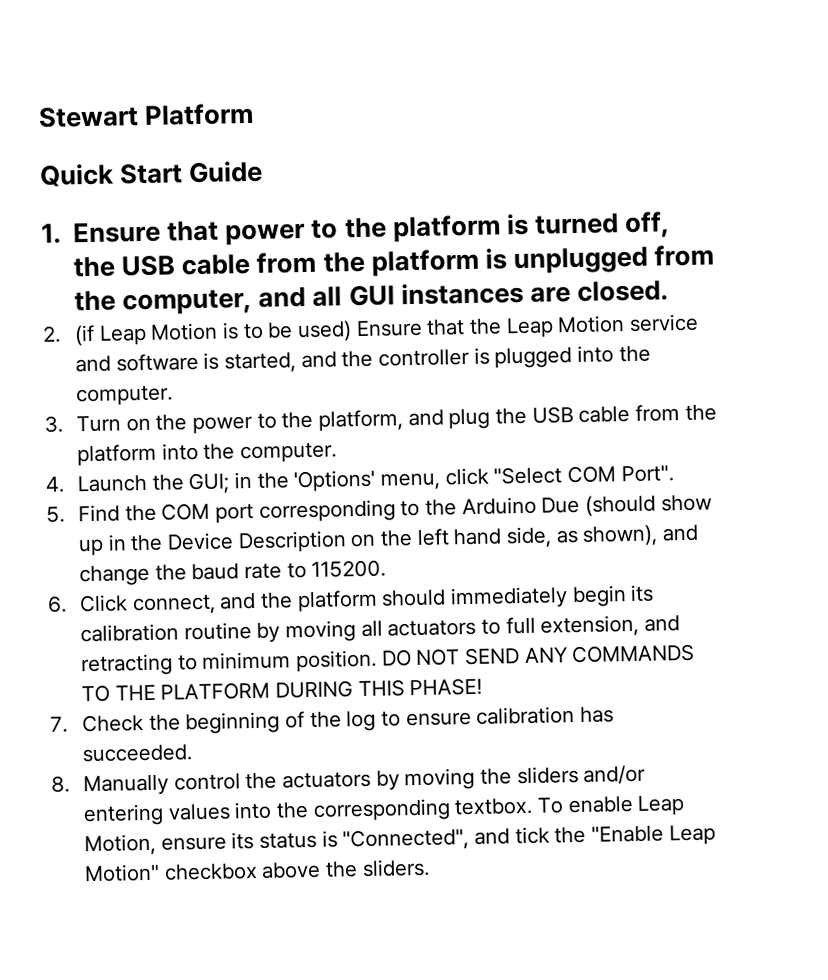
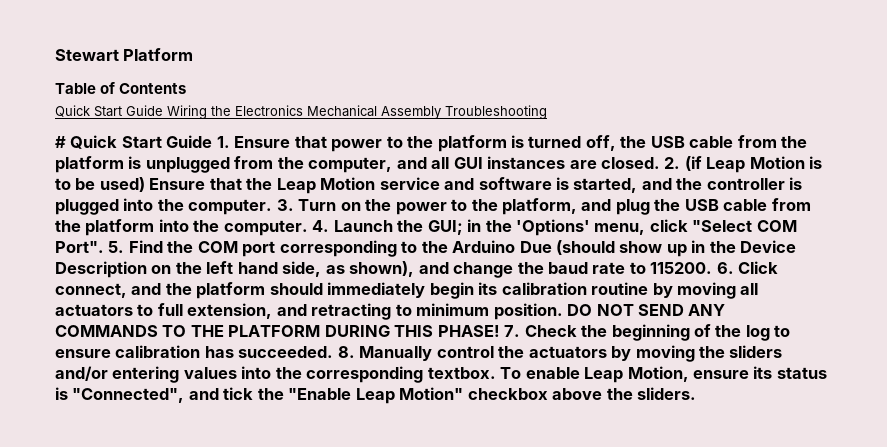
- Quick Start Guide
- 1. Ensure that power to the platform is turned off, the USB cable from the platform is unplugged from the computer, and all GUI instances are closed.
- 2. (if Leap Motion is to be used) Ensure that the Leap Motion service and software is started, and the controller is plugged into the computer.
- 3. Turn on the power to the platform, and plug the USB cable from the platform into the computer.
- 4. Launch the GUI;
+ Table of Contents
+ Quick Start Guide Wiring the Electronics Mechanical Assembly Troubleshooting
+ # Quick Start Guide 1. Ensure that power to the platform is turned off, the USB cable from the platform is unplugged from the computer, and all GUI instances are closed. 2. (if Leap Motion is to be used) Ensure that the Leap Motion service and software is started, and the controller is plugged into the computer. 3. Turn on the power to the platform, and plug the USB cable from the platform into the computer. 4. Launch the GUI;
- in the 'Options' menu, click "Select COM Port".
- 5. Find the COM port corresponding to the Arduino Due (should show up in the Device Description on the left hand side, as shown), and change the baud rate to 115200.
- 6. Click connect, and the platform should immediately begin its calibration routine by moving all actuators to full extension, and retracting to minimum position.
+ in the 'Options' menu, click "Select COM Port". 5. Find the COM port corresponding to the Arduino Due (should show up in the Device Description on the left hand side, as shown), and change the baud rate to 115200. 6. Click connect, and the platform should immediately begin its calibration routine by moving all actuators to full extension, and retracting to minimum position.
- DO NOT SEND ANY COMMANDS TO THE PLATFORM DURING THIS PHASE!
- 7. Check the beginning of the log to ensure calibration has succeeded.
- 8. Manually control the actuators by moving the sliders and/or entering values into the corresponding textbox.
+ DO NOT SEND ANY COMMANDS TO THE PLATFORM DURING THIS PHASE! 7. Check the beginning of the log to ensure calibration has succeeded. 8. Manually control the actuators by moving the sliders and/or entering values into the corresponding textbox.

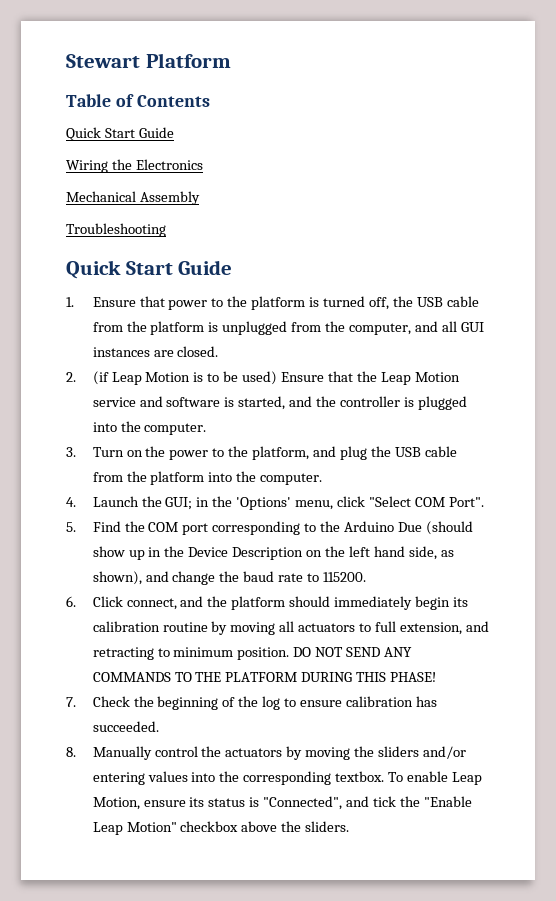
  Table of Contents
- Quick Start Guide Wiring the Electronics Mechanical Assembly Troubleshooting
- # Quick Start Guide 1. Ensure that power to the platform is turned off, the USB cable from the platform is unplugged from the computer, and all GUI instances are closed. 2. (if Leap Motion is to be used) Ensure that the Leap Motion service and software is started, and the controller is plugged into the computer. 3. Turn on the power to the platform, and plug the USB cable from the platform into the computer. 4. Launch the GUI;
+ Quick Start Guide
+ Wiring the Electronics
+ Mechanical Assembly
+ Troubleshooting
+ Quick Start Guide
+ 1. Ensure that power to the platform is turned off, the USB cable from the platform is unplugged from the computer, and all GUI instances are closed.
+ 2. (if Leap Motion is to be used) Ensure that the Leap Motion service and software is started, and the controller is plugged into the computer.
+ 3. Turn on the power to the platform, and plug the USB cable from the platform into the computer.
+ 4. Launch the GUI;
- in the 'Options' menu, click "Select COM Port". 5. Find the COM port corresponding to the Arduino Due (should show up in the Device Description on the left hand side, as shown), and change the baud rate to 115200. 6. Click connect, and the platform should immediately begin its calibration routine by moving all actuators to full extension, and retracting to minimum position.
+ in the 'Options' menu, click "Select COM Port".
+ 5. Find the COM port corresponding to the Arduino Due (should show up in the Device Description on the left hand side, as shown), and change the baud rate to 115200.
+ 6. Click connect, and the platform should immediately begin its calibration routine by moving all actuators to full extension, and retracting to minimum position.
- DO NOT SEND ANY COMMANDS TO THE PLATFORM DURING THIS PHASE! 7. Check the beginning of the log to ensure calibration has succeeded. 8. Manually control the actuators by moving the sliders and/or entering values into the corresponding textbox.
+ DO NOT SEND ANY COMMANDS TO THE PLATFORM DURING THIS PHASE!
+ 7. Check the beginning of the log to ensure calibration has succeeded.
+ 8. Manually control the actuators by moving the sliders and/or entering values into the corresponding textbox.

